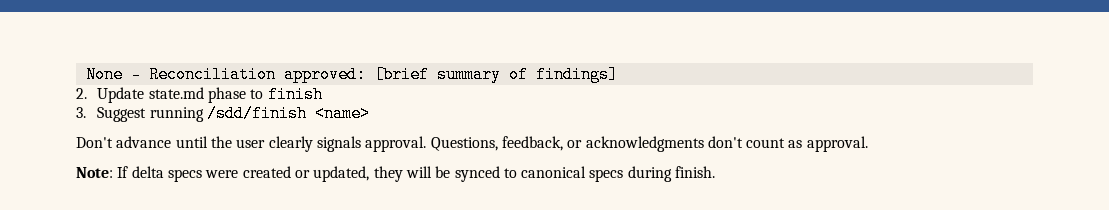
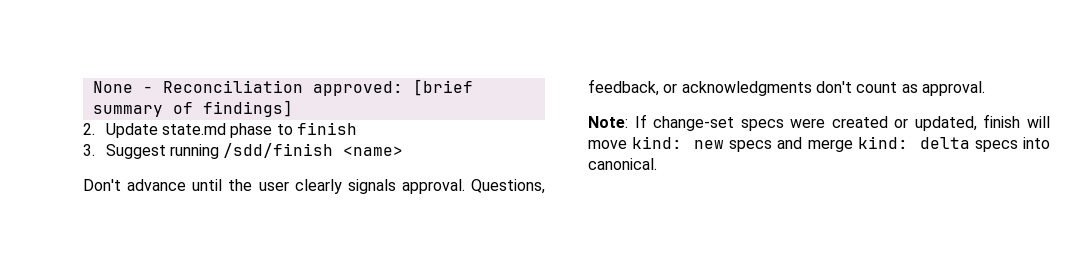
- Note: If delta specs were created or updated, they will be synced to canonical specs during finish.
+ Note: If change-set specs were created or updated, finish will move kind: new specs and merge kind: delta specs into canonical.

